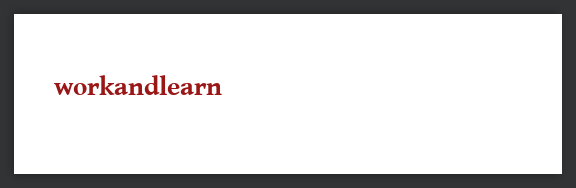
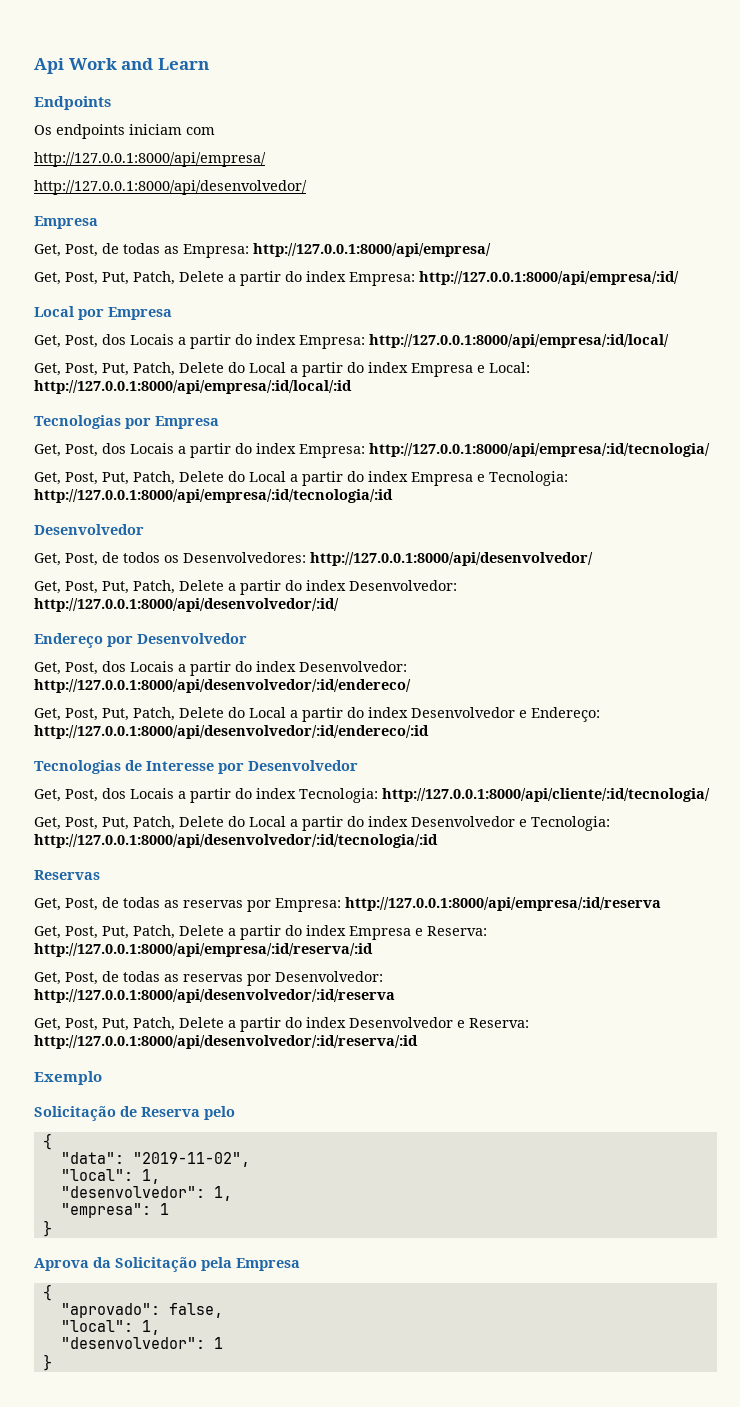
- workandlearn
+ Api Work and Learn
+ Endpoints
+ Os endpoints iniciam com
+ http://127.0.0.1:8000/api/empresa/
+ http://127.0.0.1:8000/api/desenvolvedor/
+ Empresa
+ Get, Post, de todas as Empresa: http://127.0.0.1:8000/api/empresa/
+ Get, Post, Put, Patch, Delete a partir do index Empresa: http://127.0.0.1:8000/api/empresa/:id/
+ Local por Empresa
+ Get, Post, dos Locais a partir do index Empresa: http://127.0.0.1:8000/api/empresa/:id/local/
+ Get, Post, Put, Patch, Delete do Local a partir do index Empresa e Local: http://127.0.0.1:8000/api/empresa/:id/local/:id
+ Tecnologias por Empresa
+ Get, Post, dos Locais a partir do index Empresa: http://127.0.0.1:8000/api/empresa/:id/tecnologia/
+ Get, Post, Put, Patch, Delete do Local a partir do index Empresa e Tecnologia: http://127.0.0.1:8000/api/empresa/:id/tecnologia/:id
+ Desenvolvedor
+ Get, Post, de todos os Desenvolvedores: http://127.0.0.1:8000/api/desenvolvedor/
+ Get, Post, Put, Patch, Delete a partir do index Desenvolvedor: http://127.0.0.1:8000/api/desenvolvedor/:id/
+ Endereço por Desenvolvedor
+ Get, Post, dos Locais a partir do index Desenvolvedor: http://127.0.0.1:8000/api/desenvolvedor/:id/endereco/
+ Get, Post, Put, Patch, Delete do Local a partir do index Desenvolvedor e Endereço: http://127.0.0.1:8000/api/desenvolvedor/:id/endereco/:id
+ Tecnologias de Interesse por Desenvolvedor
+ Get, Post, dos Locais a partir do index Tecnologia: http://127.0.0.1:8000/api/cliente/:id/tecnologia/
+ Get, Post, Put, Patch, Delete do Local a partir do index Desenvolvedor e Tecnologia: http://127.0.0.1:8000/api/desenvolvedor/:id/tecnologia/:id
+ Reservas
+ Get, Post, de todas as reservas por Empresa: http://127.0.0.1:8000/api/empresa/:id/reserva
+ Get, Post, Put, Patch, Delete a partir do index Empresa e Reserva: http://127.0.0.1:8000/api/empresa/:id/reserva/:id
+ Get, Post, de todas as reservas por Desenvolvedor: http://127.0.0.1:8000/api/desenvolvedor/:id/reserva
+ Get, Post, Put, Patch, Delete a partir do index Desenvolvedor e Reserva: http://127.0.0.1:8000/api/desenvolvedor/:id/reserva/:id
+ Exemplo
+ Solicitação de Reserva pelo
+ {
+ "data": "2019-11-02",
+ "local": 1,
+ "desenvolvedor": 1,
+ "empresa": 1
+ }
+ Aprova da Solicitação pela Empresa
+ {
+ "aprovado": false,
+ "local": 1,
+ "desenvolvedor": 1
+ }

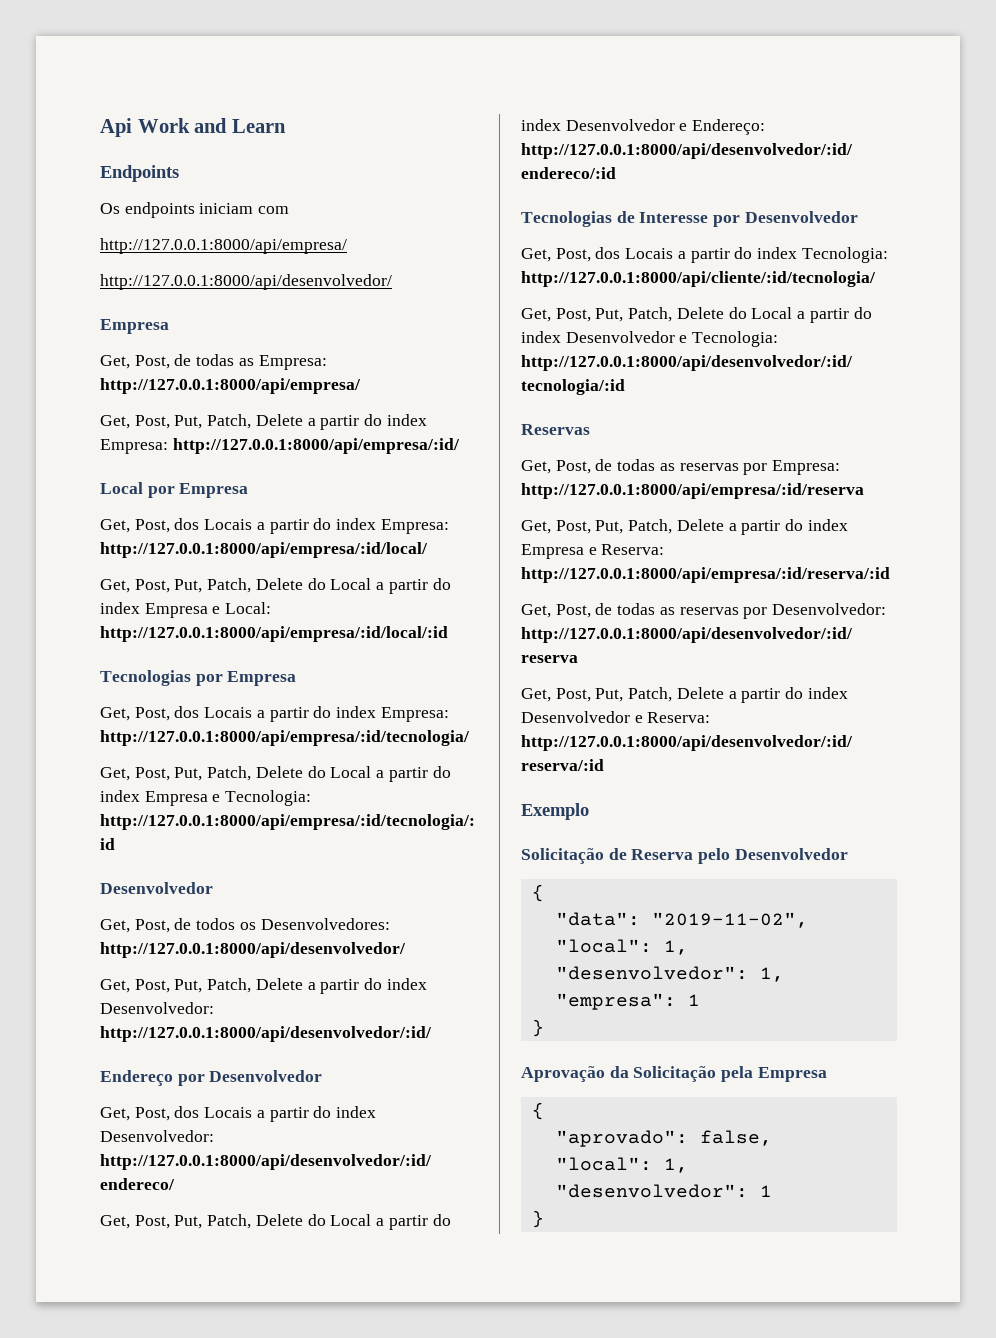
- Solicitação de Reserva pelo
+ Solicitação de Reserva pelo Desenvolvedor
- Aprova da Solicitação pela Empresa
+ Aprovação da Solicitação pela Empresa

